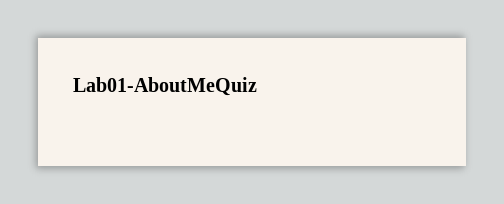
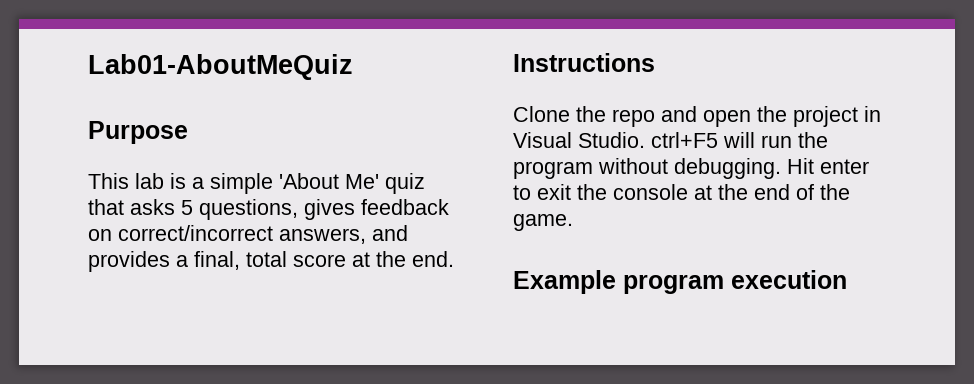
+ Purpose
+ This lab is a simple 'About Me' quiz that asks 5 questions, gives feedback on correct/incorrect answers, and provides a final, total score at the end.
+ Instructions
+ Clone the repo and open the project in Visual Studio. ctrl+F5 will run the program without debugging. Hit enter to exit the console at the end of the game.
+ Example program execution

